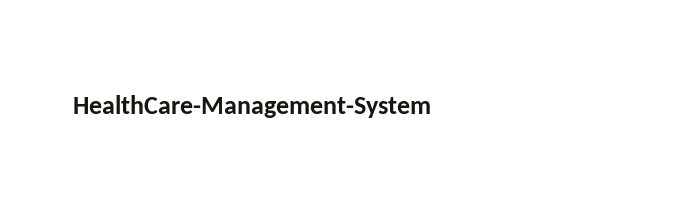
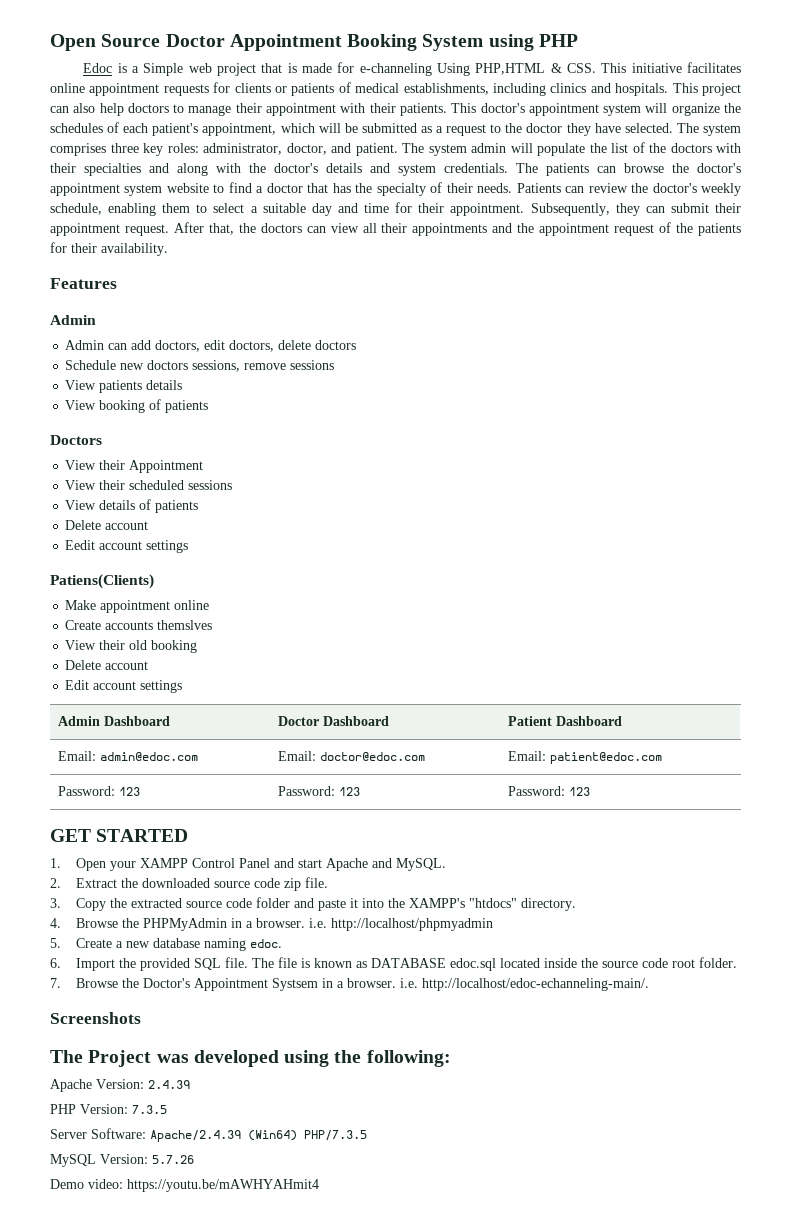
- HealthCare-Management-System
+ Open Source Doctor Appointment Booking System using PHP
+ Edoc is a Simple web project that is made for e-channeling Using PHP,HTML & CSS. This initiative facilitates online appointment requests for clients or patients of medical establishments, including clinics and hospitals. This project can also help doctors to manage their appointment with their patients. This doctor's appointment system will organize the schedules of each patient's appointment, which will be submitted as a request to the doctor they have selected. The system comprises three key roles: administrator, doctor, and patient. The system admin will populate the list of the doctors with their specialties and along with the doctor's details and system credentials. The patients can browse the doctor's appointment system website to find a doctor that has the specialty of their needs. Patients can review the doctor's weekly schedule, enabling them to select a suitable day and time for their appointment. Subsequently, they can submit their appointment request. After that, the doctors can view all their appointments and the appointment request of the patients for their availability.
+ Features
+ Admin
+ Admin can add doctors, edit doctors, delete doctors
+ Schedule new doctors sessions, remove sessions
+ View patients details
+ View booking of patients
+ Doctors
+ View their Appointment
+ View their scheduled sessions
+ View details of patients
+ Delete account
+ Eedit account settings
+ Patiens(Clients)
+ Make appointment online
+ Create accounts themslves
+ View their old booking
+ Delete account
+ Edit account settings
+ Admin Dashboard | Doctor Dashboard | Patient Dashboard
+ Email: admin@edoc.com | Email: doctor@edoc.com | Email: patient@edoc.com
+ Password: 123 | Password: 123 | Password: 123
+ GET STARTED
+ 1. Open your XAMPP Control Panel and start Apache and MySQL.
+ 2. Extract the downloaded source code zip file.
+ 3. Copy the extracted source code folder and paste it into the XAMPP's "htdocs" directory.
+ 4. Browse the PHPMyAdmin in a browser. i.e. http://localhost/phpmyadmin
+ 5. Create a new database naming edoc.
+ 6. Import the provided SQL file. The file is known as DATABASE edoc.sql located inside the source code root folder.
+ 7. Browse the Doctor's Appointment Systsem in a browser. i.e. http://localhost/edoc-echanneling-main/.
+ Screenshots
+ The Project was developed using the following:
+ Apache Version: 2.4.39
+ PHP Version: 7.3.5
+ Server Software: Apache/2.4.39 (Win64) PHP/7.3.5
+ MySQL Version: 5.7.26
+ Demo video: https://youtu.be/mAWHYAHmit4

